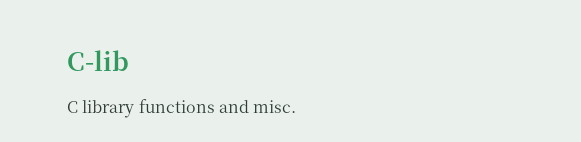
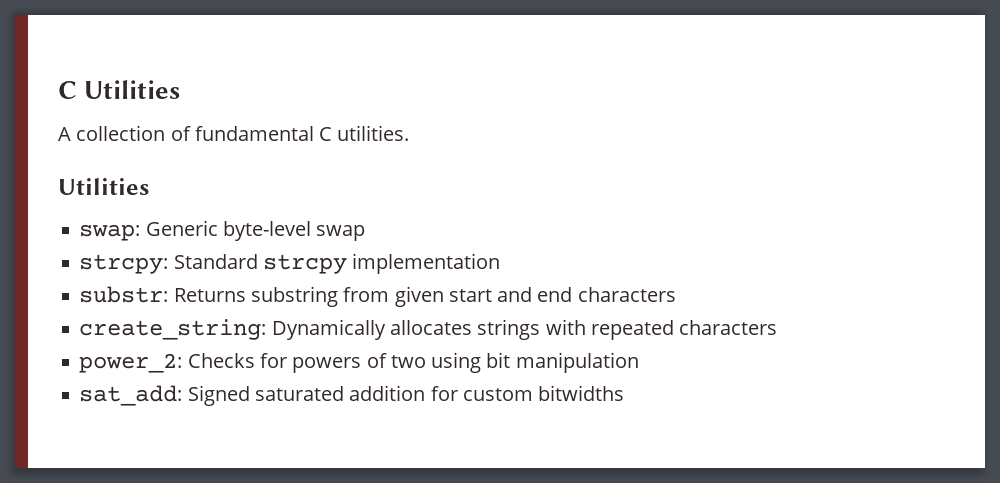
- C-lib
- C library functions and misc.
+ C Utilities
+ A collection of fundamental C utilities.
+ Utilities
+ swap: Generic byte-level swap
+ strcpy: Standard strcpy implementation
+ substr: Returns substring from given start and end characters
+ create_string: Dynamically allocates strings with repeated characters
+ power_2: Checks for powers of two using bit manipulation
+ sat_add: Signed saturated addition for custom bitwidths

